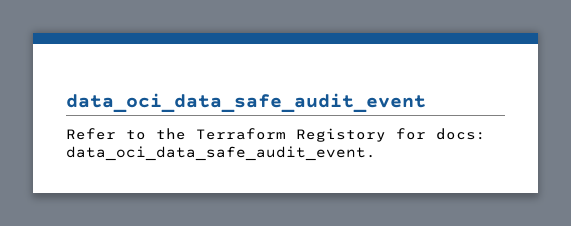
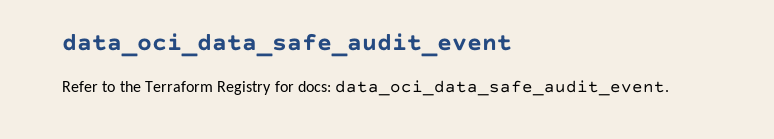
- Refer to the Terraform Registory for docs: data_oci_data_safe_audit_event.
+ Refer to the Terraform Registry for docs: data_oci_data_safe_audit_event.

